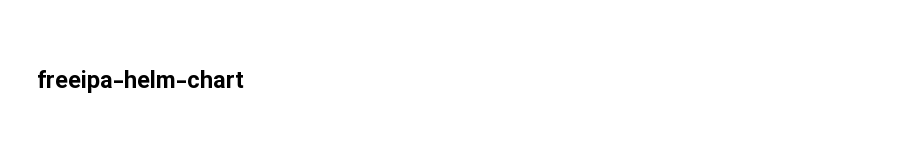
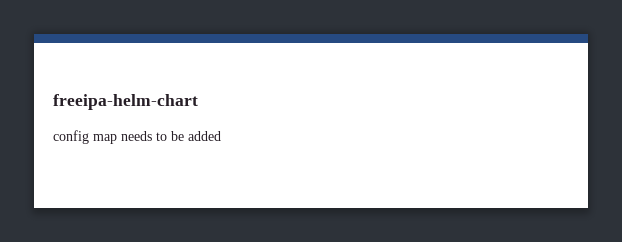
+ config map needs to be added

